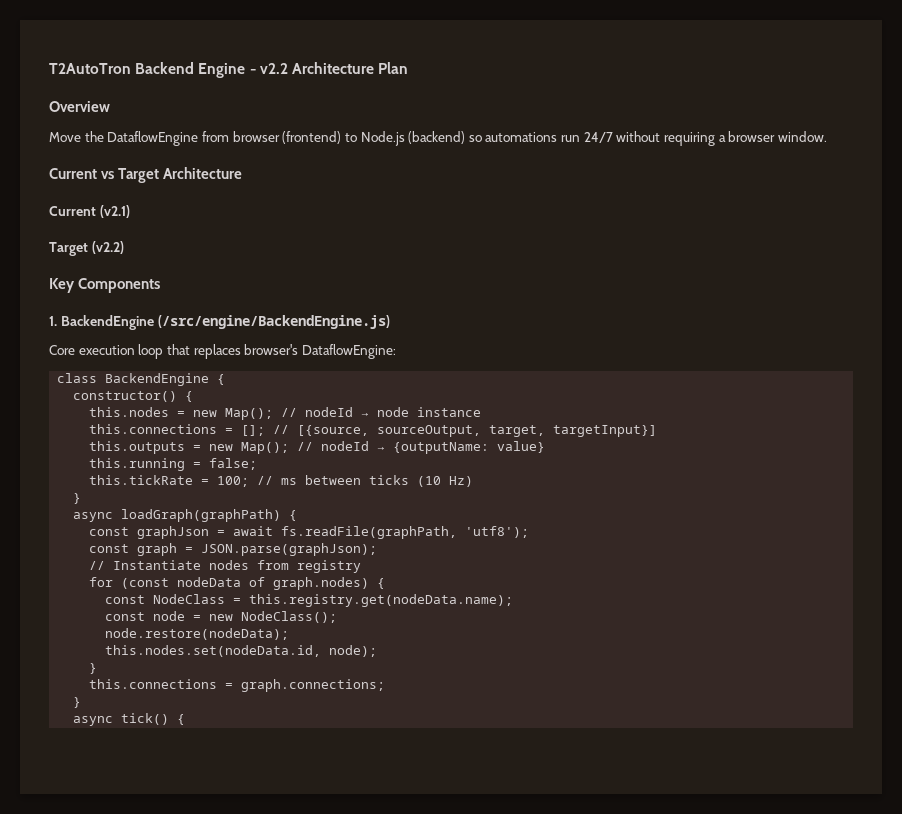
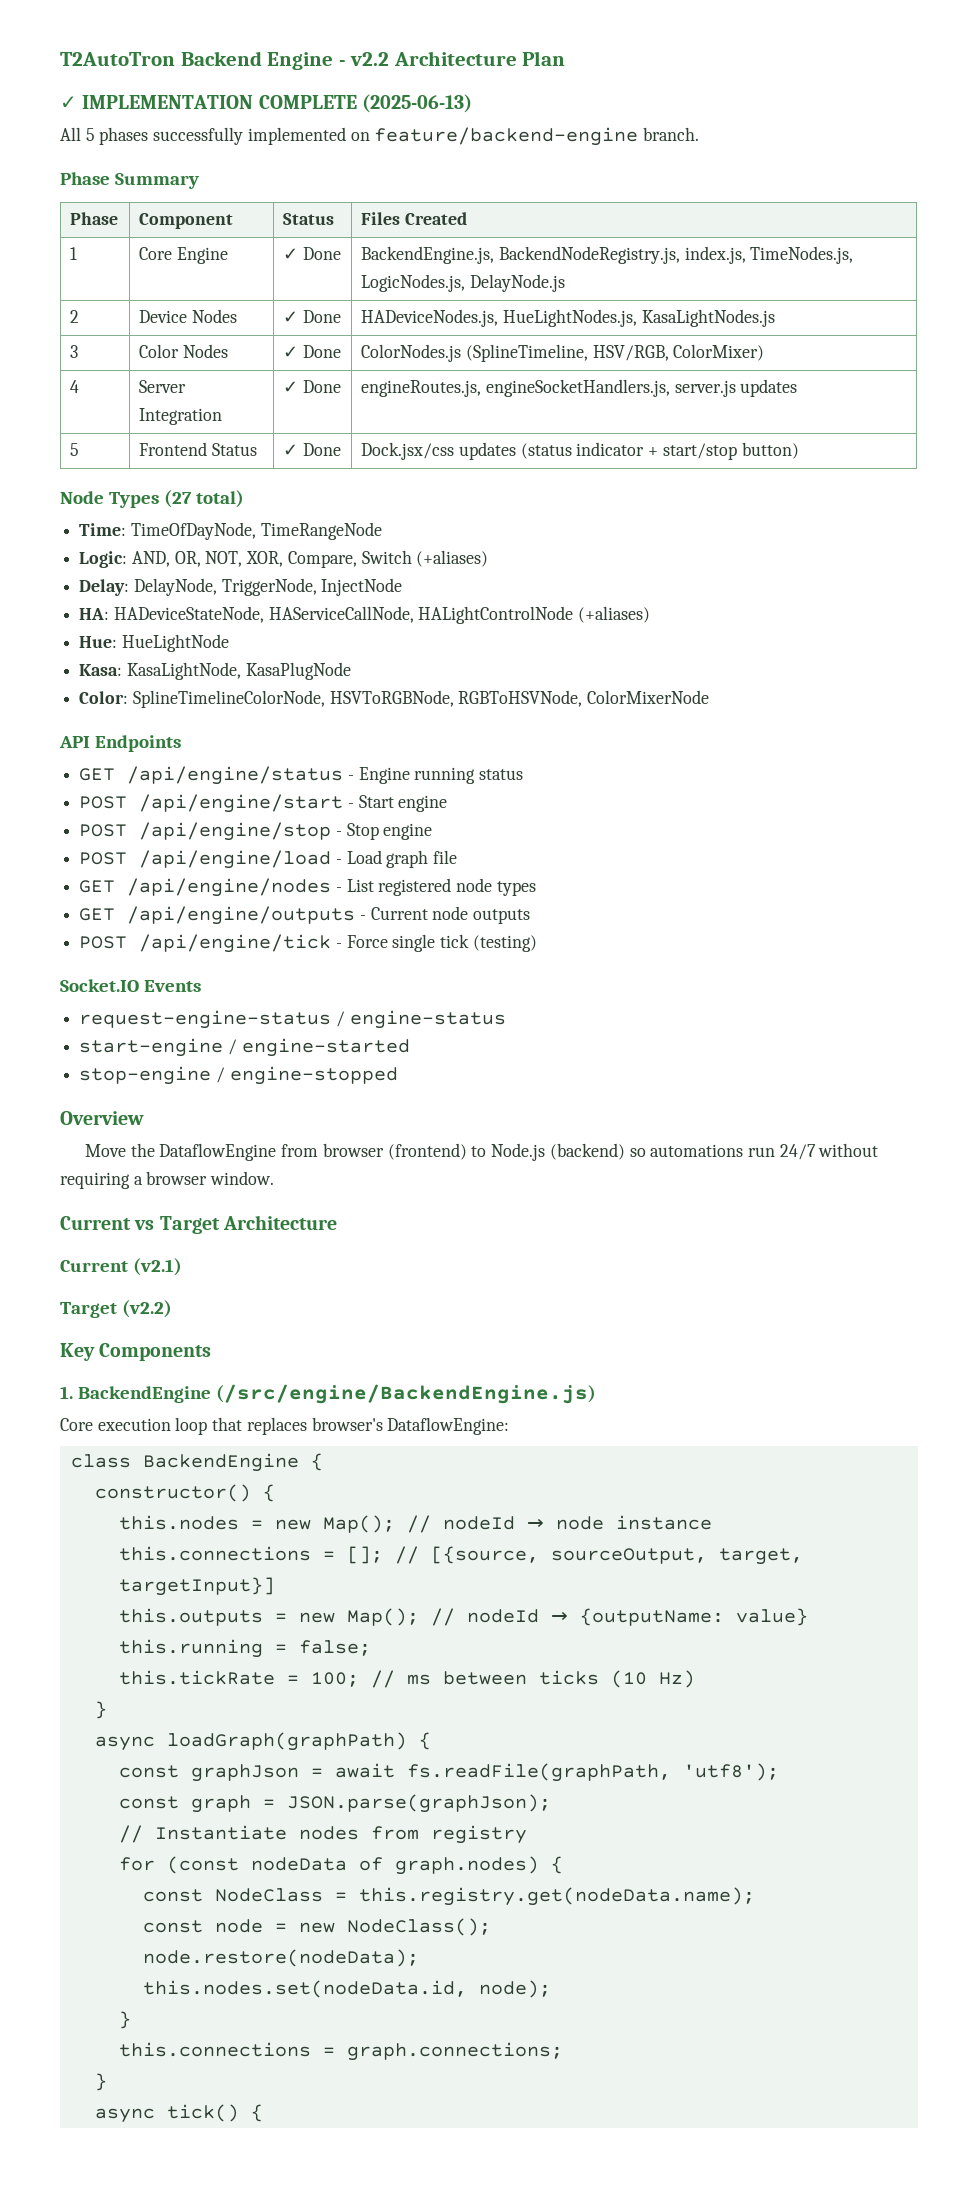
+ ✓ IMPLEMENTATION COMPLETE (2025-06-13)
+ All 5 phases successfully implemented on feature/backend-engine branch.
+ Phase Summary
+ Phase | Component | Status | Files Created
+ 1 | Core Engine | ✓ Done | BackendEngine.js, BackendNodeRegistry.js, index.js, TimeNodes.js, LogicNodes.js, DelayNode.js
+ 2 | Device Nodes | ✓ Done | HADeviceNodes.js, HueLightNodes.js, KasaLightNodes.js
+ 3 | Color Nodes | ✓ Done | ColorNodes.js (SplineTimeline, HSV/RGB, ColorMixer)
+ 4 | Server Integration | ✓ Done | engineRoutes.js, engineSocketHandlers.js, server.js updates
+ 5 | Frontend Status | ✓ Done | Dock.jsx/css updates (status indicator + start/stop button)
+ Node Types (27 total)
+ Time: TimeOfDayNode, TimeRangeNode
+ Logic: AND, OR, NOT, XOR, Compare, Switch (+aliases)
+ Delay: DelayNode, TriggerNode, InjectNode
+ HA: HADeviceStateNode, HAServiceCallNode, HALightControlNode (+aliases)
+ Hue: HueLightNode
+ Kasa: KasaLightNode, KasaPlugNode
+ Color: SplineTimelineColorNode, HSVToRGBNode, RGBToHSVNode, ColorMixerNode
+ API Endpoints
+ GET /api/engine/status - Engine running status
+ POST /api/engine/start - Start engine
+ POST /api/engine/stop - Stop engine
+ POST /api/engine/load - Load graph file
+ GET /api/engine/nodes - List registered node types
+ GET /api/engine/outputs - Current node outputs
+ POST /api/engine/tick - Force single tick (testing)
+ Socket.IO Events
+ request-engine-status / engine-status
+ start-engine / engine-started
+ stop-engine / engine-stopped

